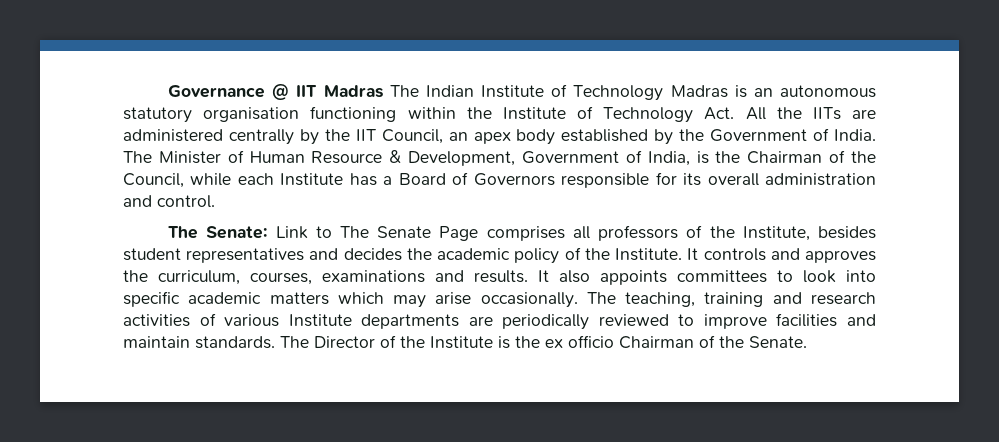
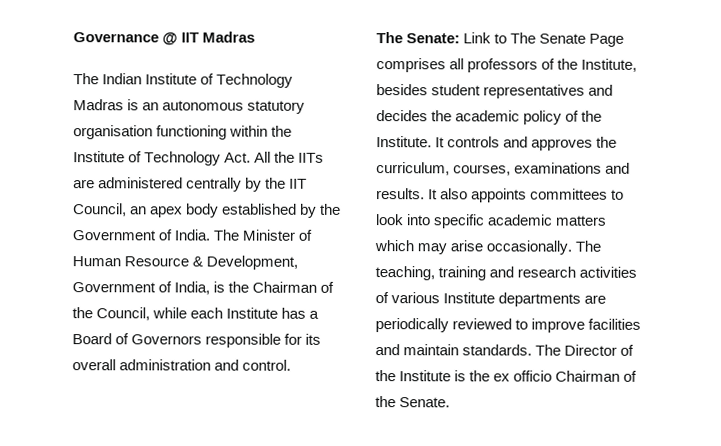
- Governance @ IIT Madras The Indian Institute of Technology Madras is an autonomous statutory organisation functioning within the Institute of Technology Act. All the IITs are administered centrally by the IIT Council, an apex body established by the Government of India.
+ Governance @ IIT Madras
+ The Indian Institute of Technology Madras is an autonomous statutory organisation functioning within the Institute of Technology Act. All the IITs are administered centrally by the IIT Council, an apex body established by the Government of India.

